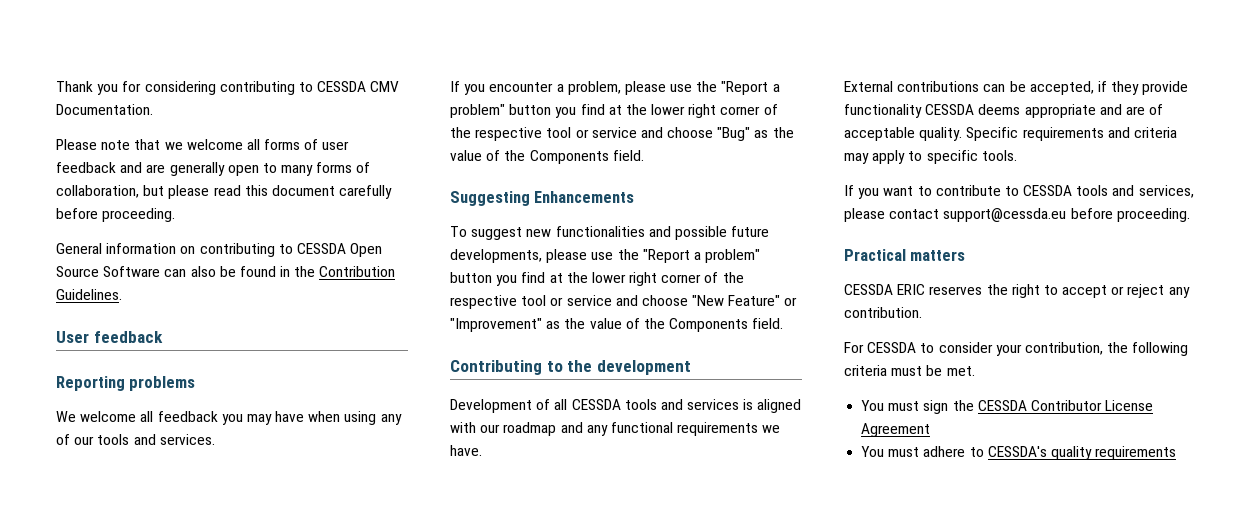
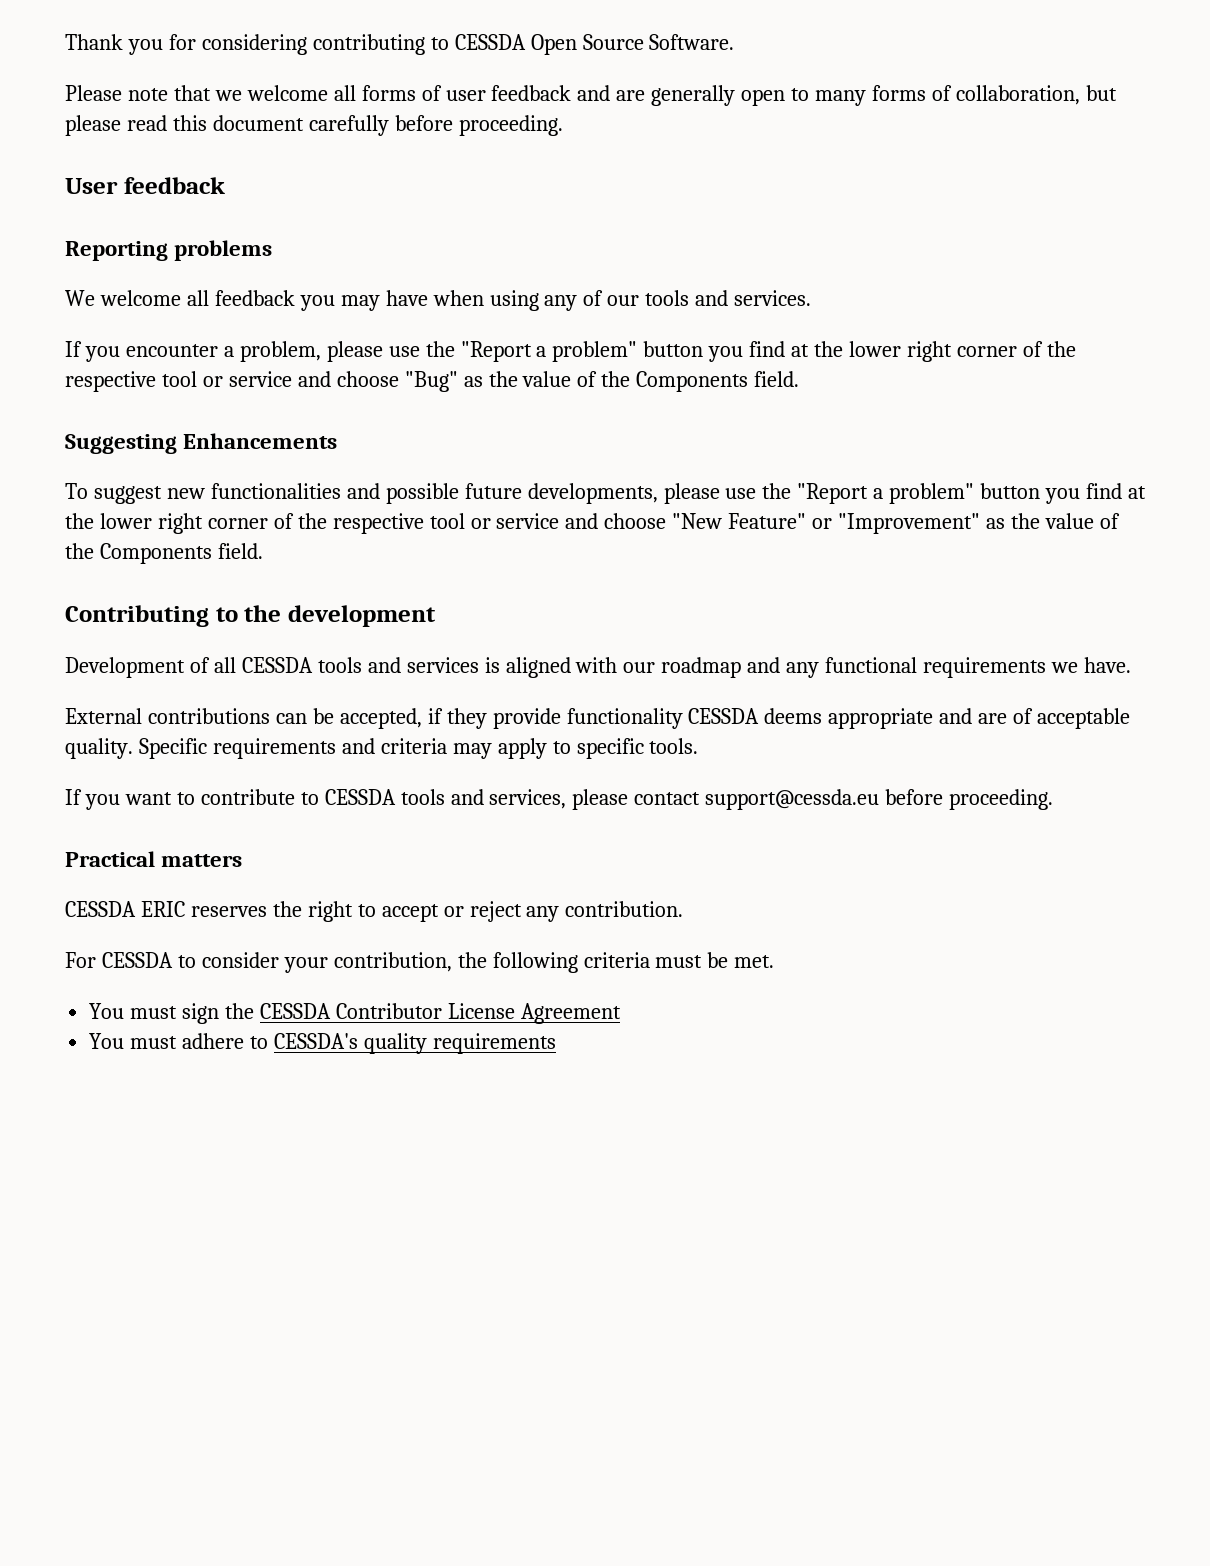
- Thank you for considering contributing to CESSDA CMV Documentation.
+ Thank you for considering contributing to CESSDA Open Source Software.
- General information on contributing to CESSDA Open Source Software can also be found in the Contribution Guidelines.

